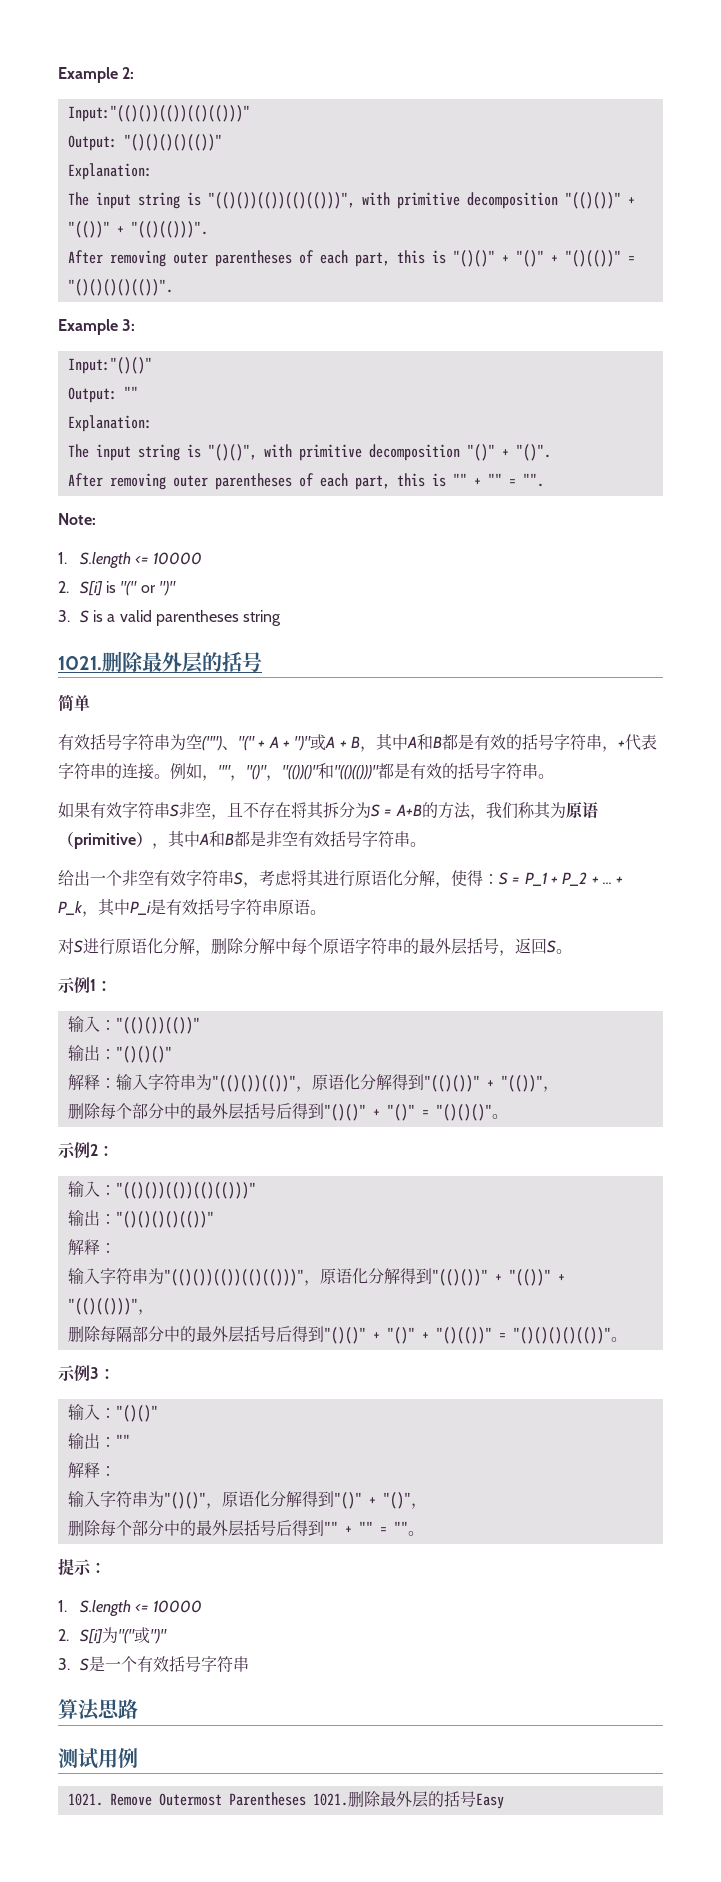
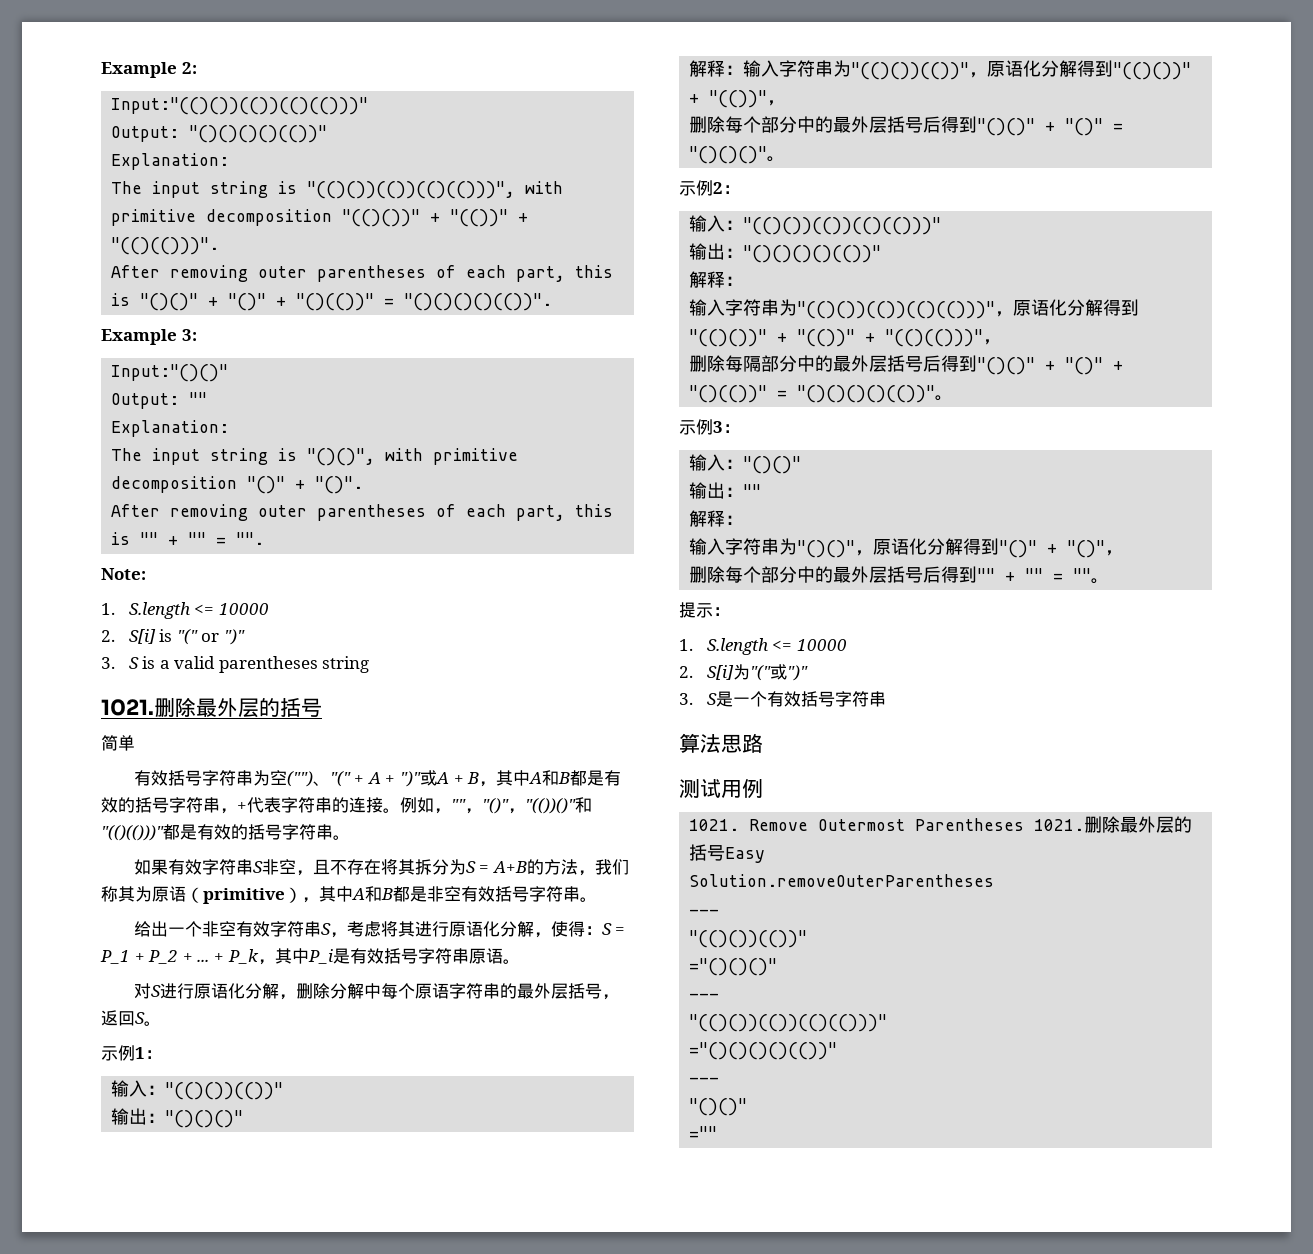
+ Solution.removeOuterParentheses
+ ---
+ "(()())(())"
+ ="()()()"
+ ---
+ "(()())(())(()(()))"
+ ="()()()()(())"
+ ---
+ "()()"
+ =""

